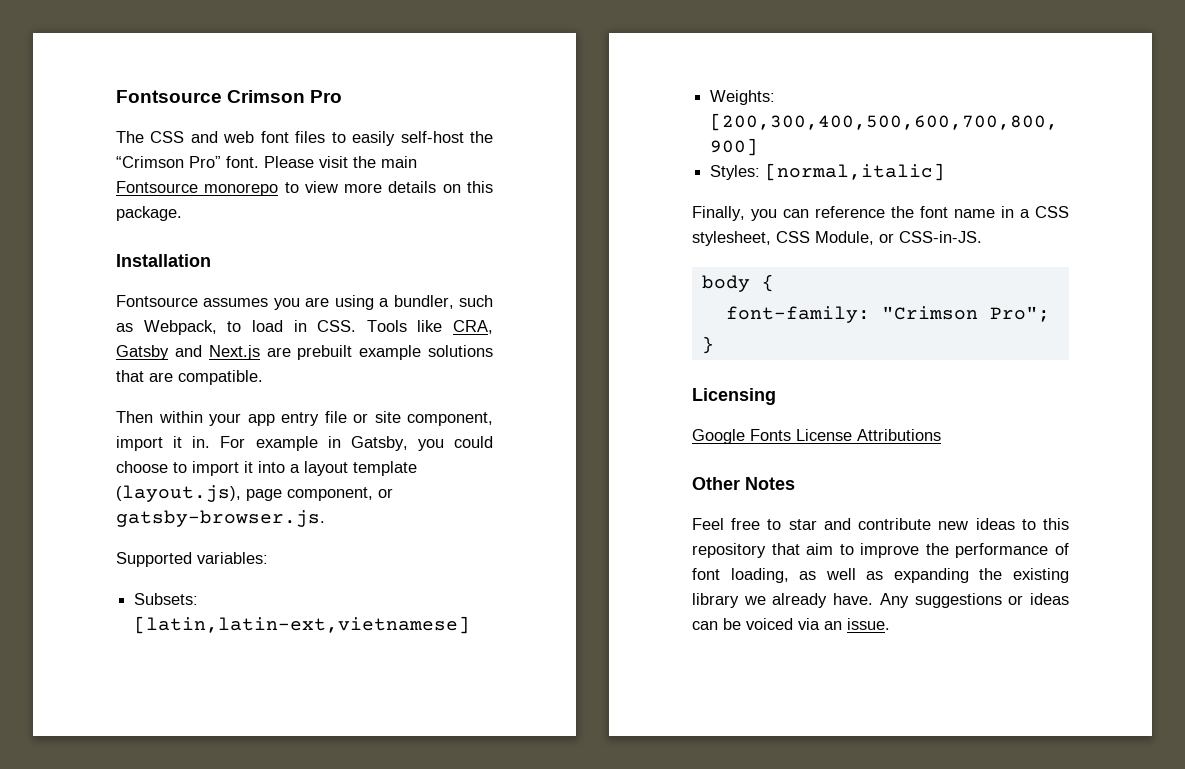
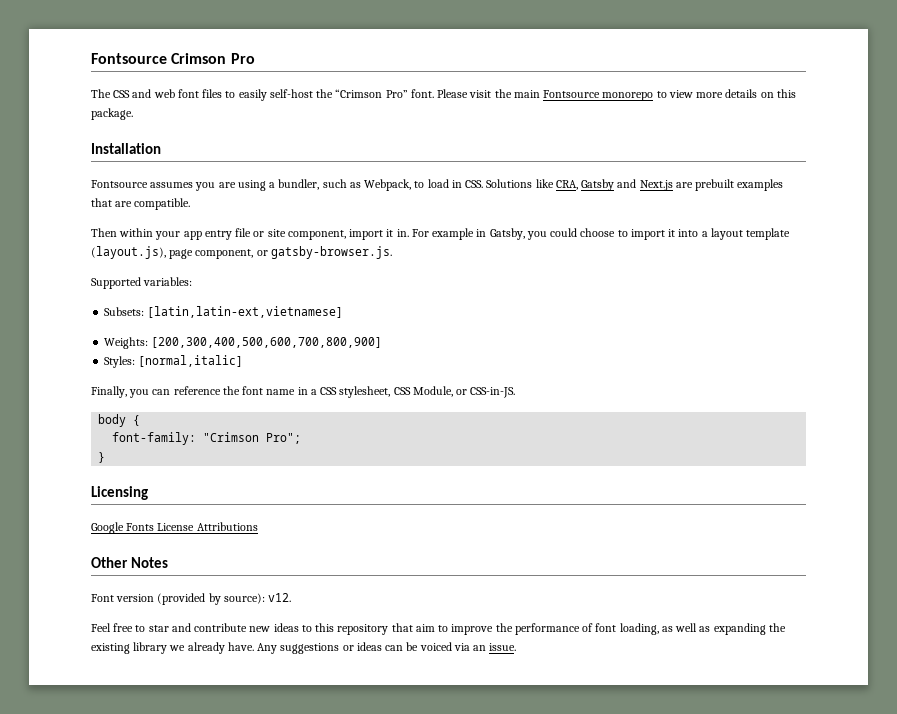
- Fontsource assumes you are using a bundler, such as Webpack, to load in CSS. Tools like CRA, Gatsby and Next.js are prebuilt example solutions that are compatible.
+ Fontsource assumes you are using a bundler, such as Webpack, to load in CSS. Solutions like CRA, Gatsby and Next.js are prebuilt examples that are compatible.
+ Font version (provided by source): v12.

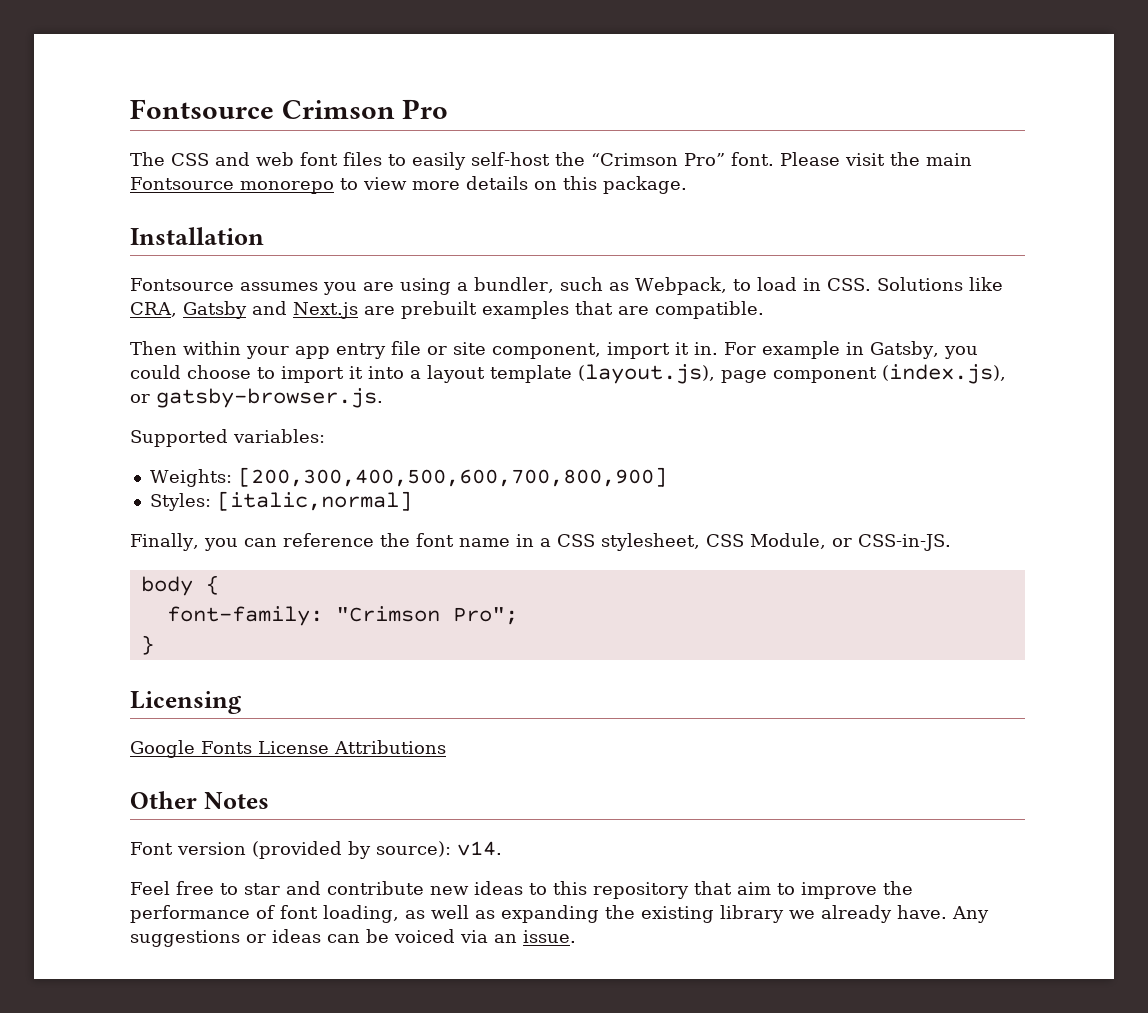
- For example in Gatsby, you could choose to import it into a layout template (layout.js), page component, or gatsby-browser.js.
+ For example in Gatsby, you could choose to import it into a layout template (layout.js), page component (index.js), or gatsby-browser.js.
- Subsets: [latin,latin-ext,vietnamese]
- Styles: [normal,italic]
+ Styles: [italic,normal]
- Font version (provided by source): v12.
+ Font version (provided by source): v14.

